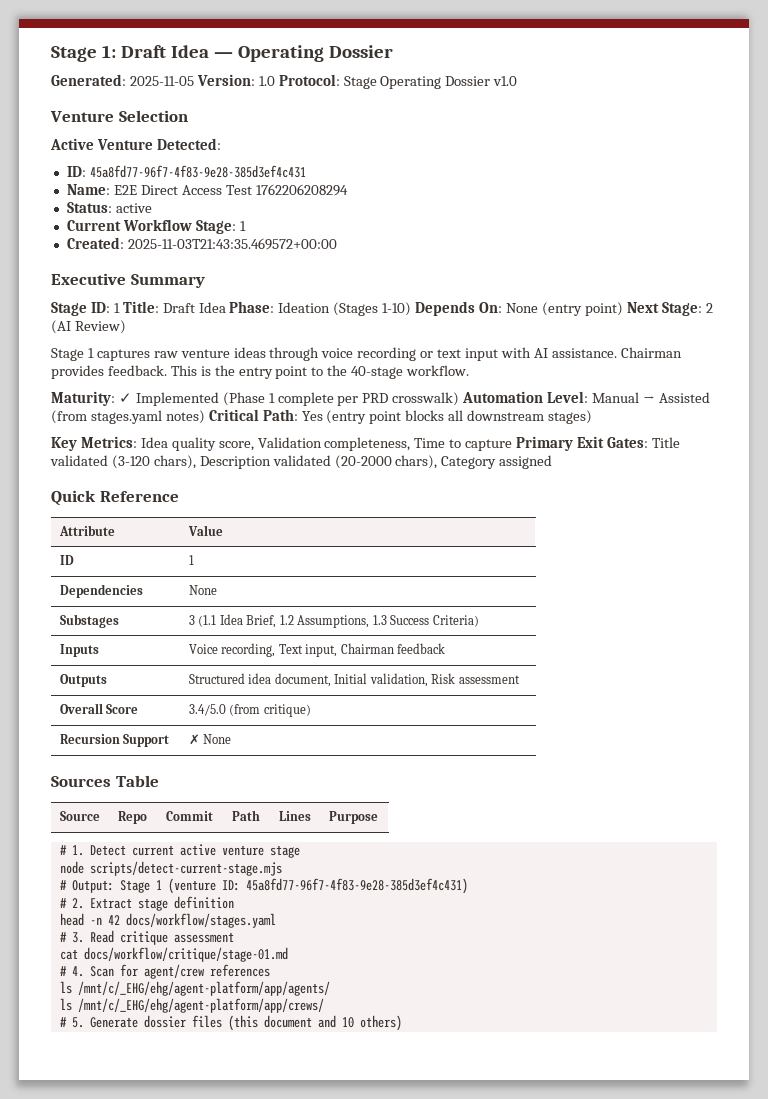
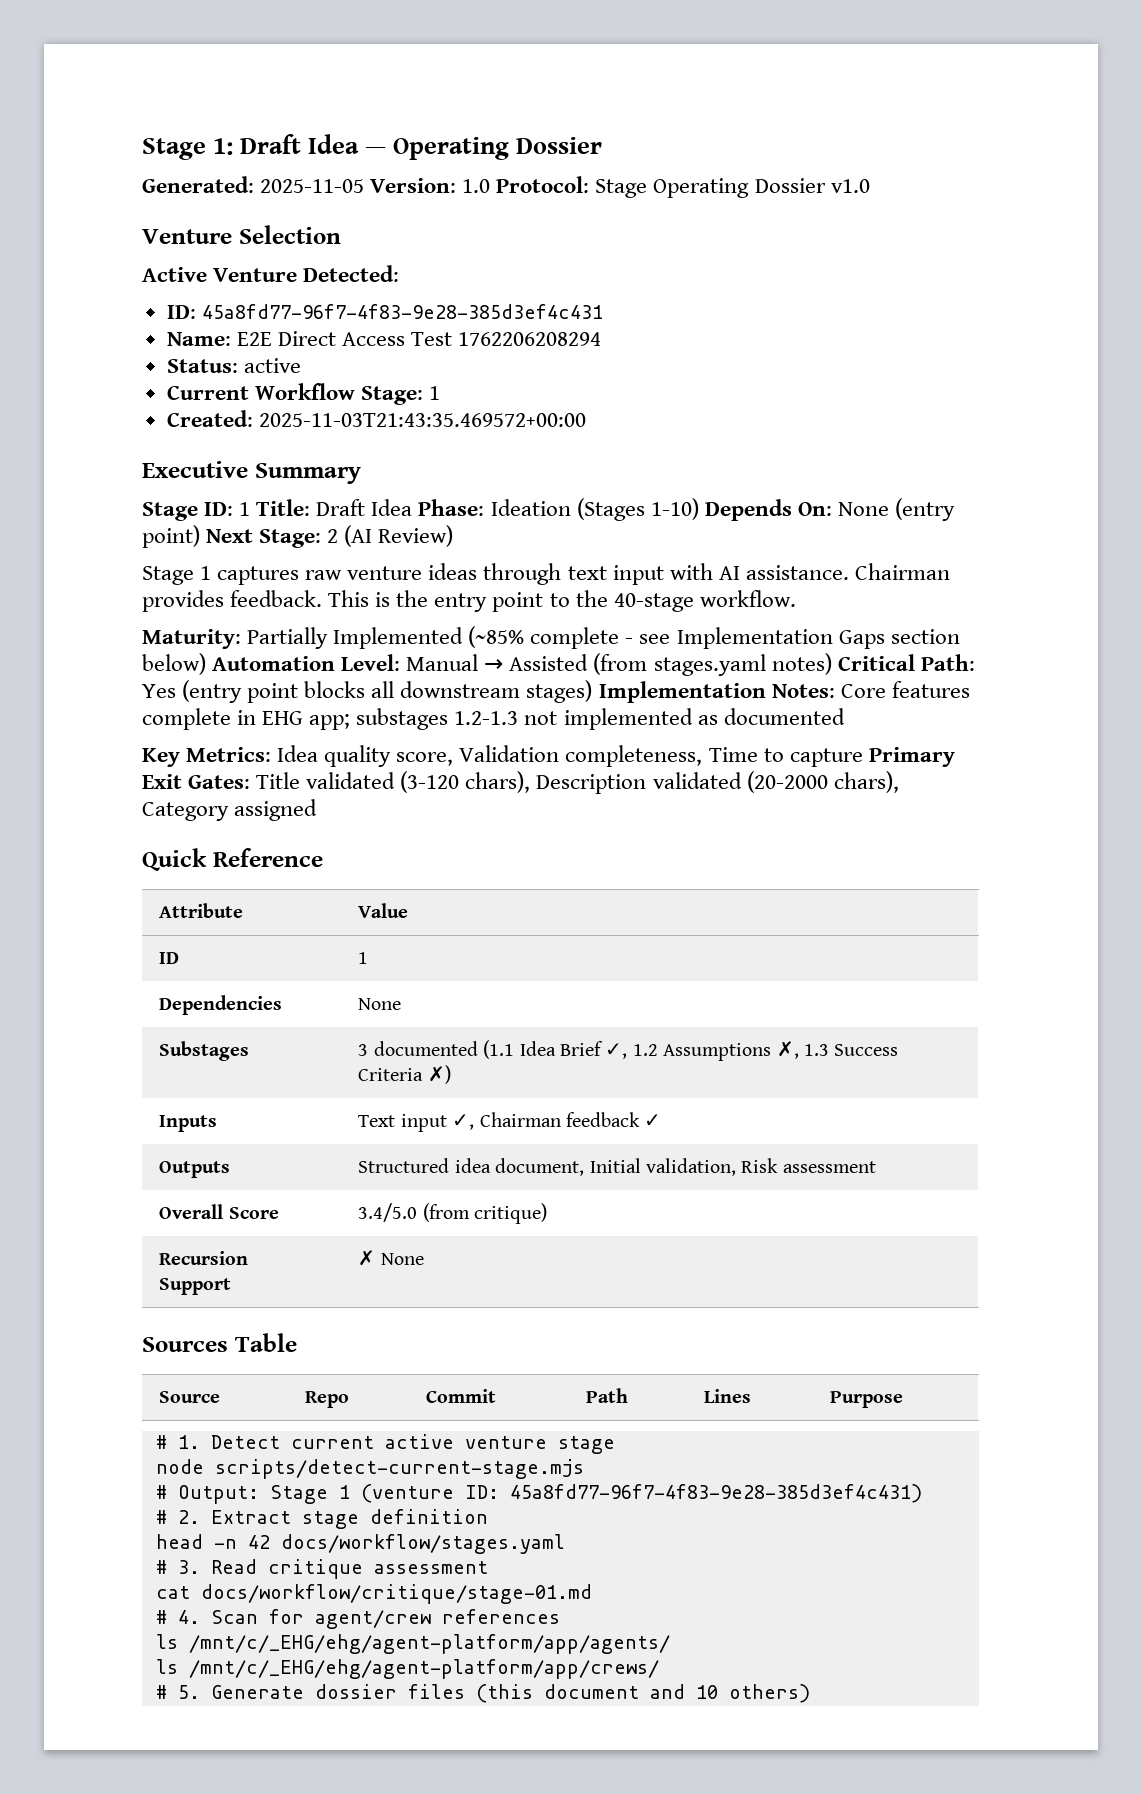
- Stage 1 captures raw venture ideas through voice recording or text input with AI assistance.
+ Stage 1 captures raw venture ideas through text input with AI assistance.
- Maturity: ✓ Implemented (Phase 1 complete per PRD crosswalk) Automation Level: Manual → Assisted (from stages.yaml notes) Critical Path: Yes (entry point blocks all downstream stages)
+ Maturity: Partially Implemented (~85% complete - see Implementation Gaps section below) Automation Level: Manual → Assisted (from stages.yaml notes) Critical Path: Yes (entry point blocks all downstream stages) Implementation Notes: Core features complete in EHG app; substages 1.2-1.3 not implemented as documented
- Substages | 3 (1.1 Idea Brief, 1.2 Assumptions, 1.3 Success Criteria)
- Inputs | Voice recording, Text input, Chairman feedback
+ Substages | 3 documented (1.1 Idea Brief ✓, 1.2 Assumptions ✗, 1.3 Success Criteria ✗)
+ Inputs | Text input ✓, Chairman feedback ✓

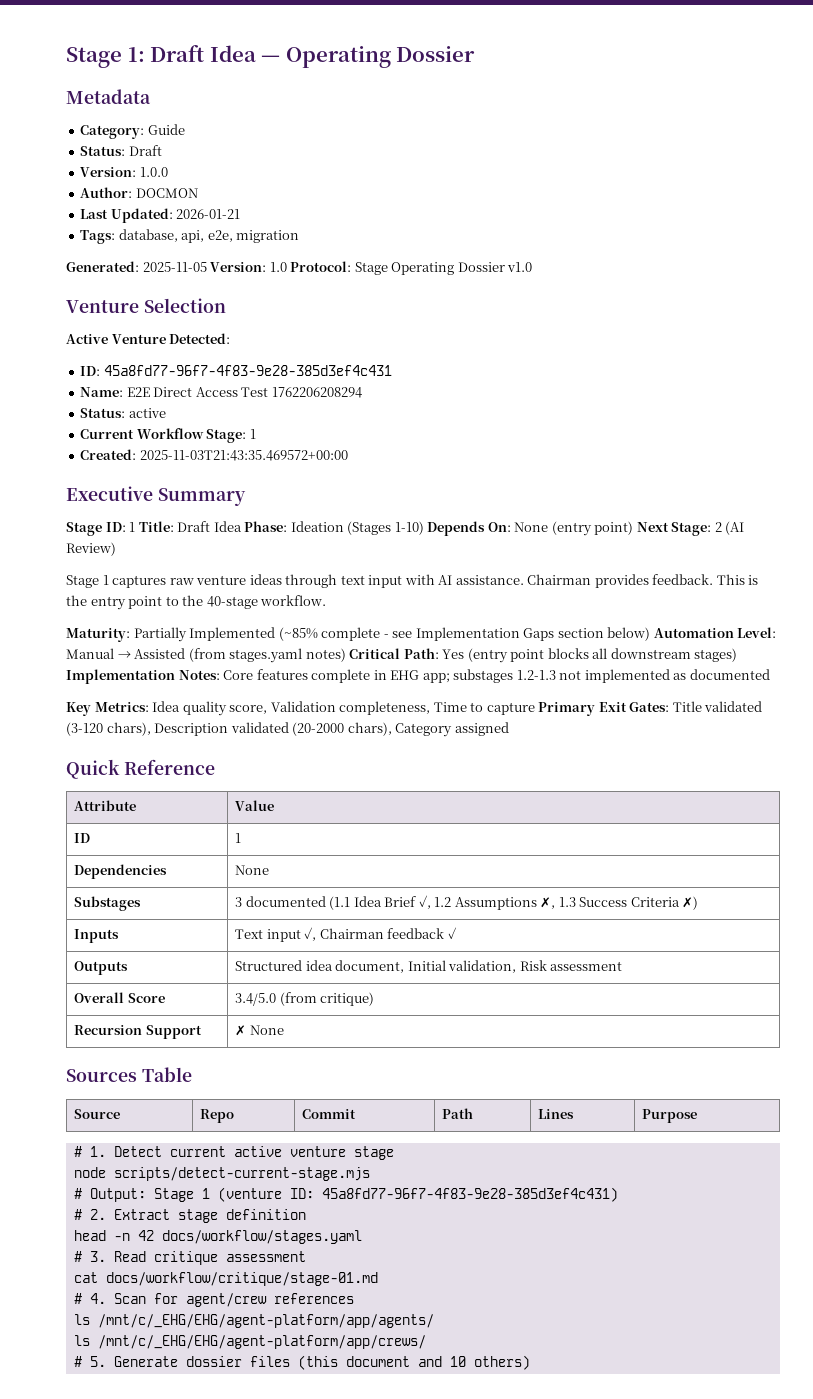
+ Metadata
+ Category: Guide
+ Status: Draft
+ Version: 1.0.0
+ Author: DOCMON
+ Last Updated: 2026-01-21
+ Tags: database, api, e2e, migration
- ls /mnt/c/_EHG/ehg/agent-platform/app/agents/
- ls /mnt/c/_EHG/ehg/agent-platform/app/crews/
+ ls /mnt/c/_EHG/EHG/agent-platform/app/agents/
+ ls /mnt/c/_EHG/EHG/agent-platform/app/crews/

